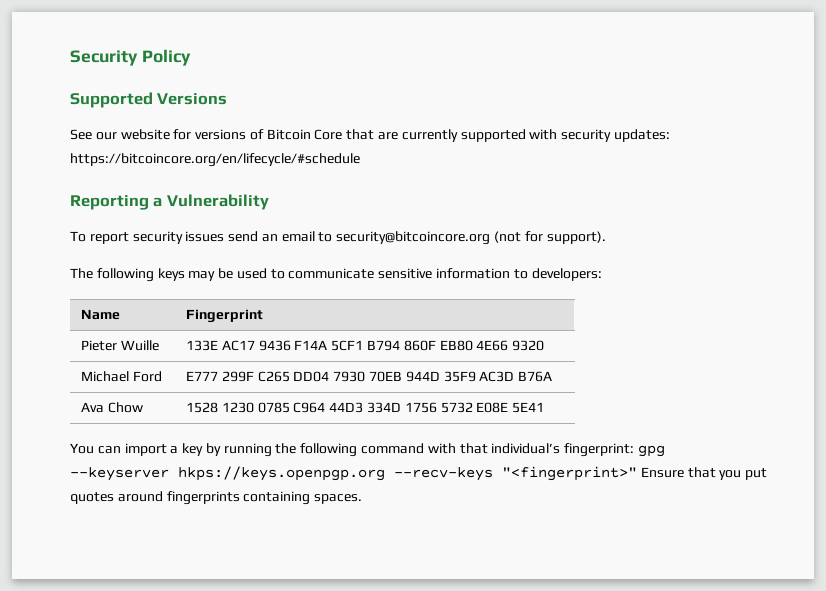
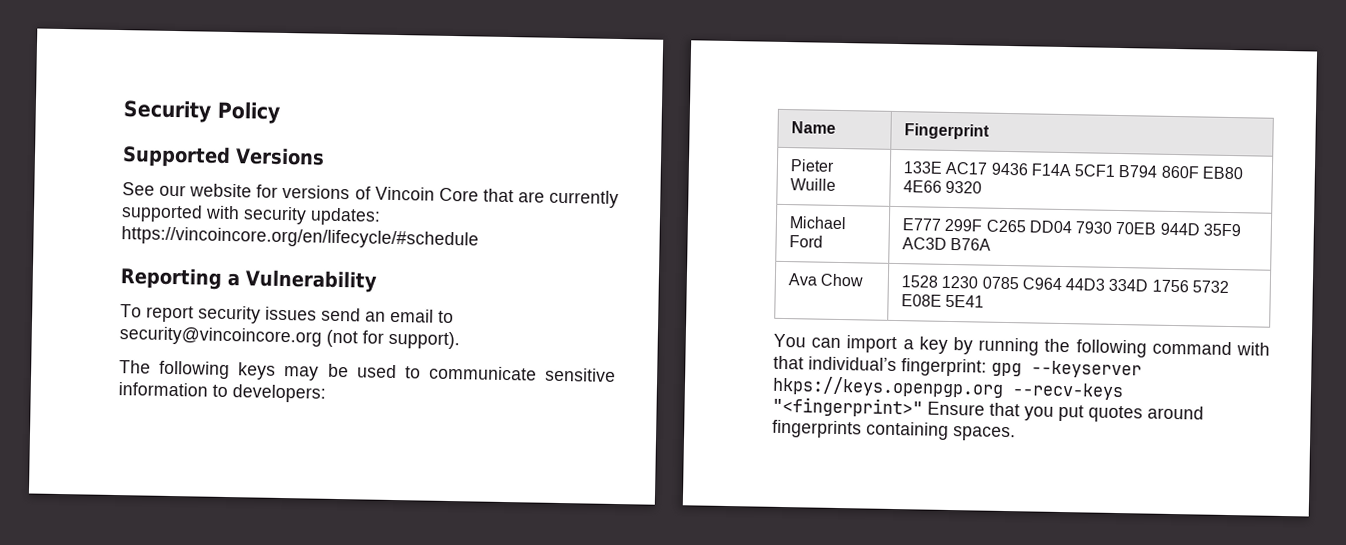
- See our website for versions of Bitcoin Core that are currently supported with security updates: https://bitcoincore.org/en/lifecycle/#schedule
+ See our website for versions of Vincoin Core that are currently supported with security updates: https://vincoincore.org/en/lifecycle/#schedule
- To report security issues send an email to security@bitcoincore.org (not for support).
+ To report security issues send an email to security@vincoincore.org (not for support).

